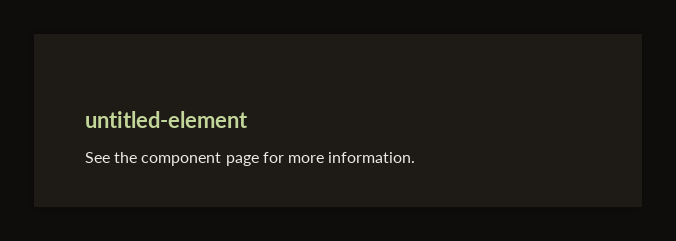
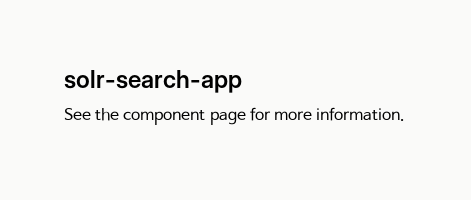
- untitled-element
+ solr-search-app

